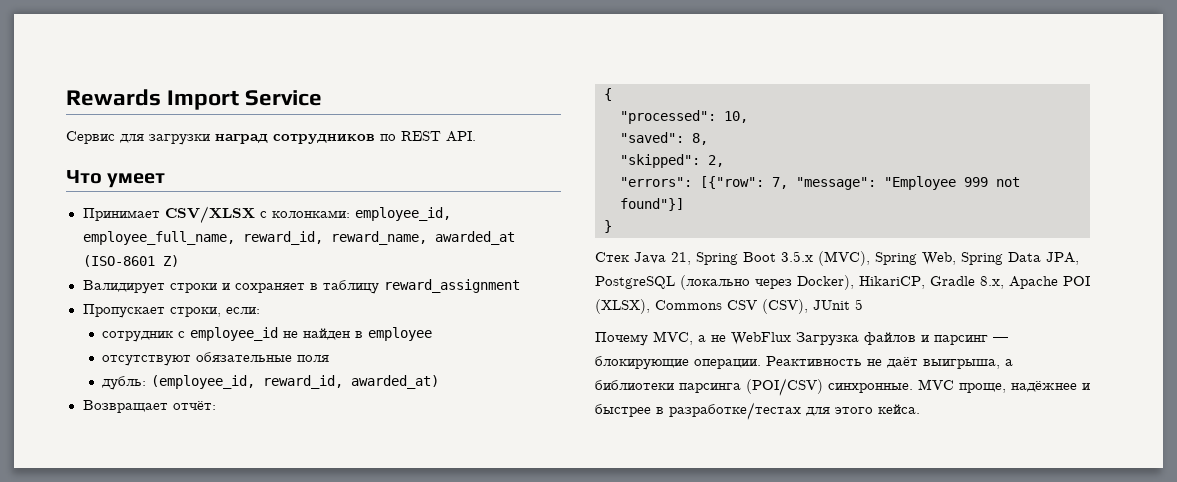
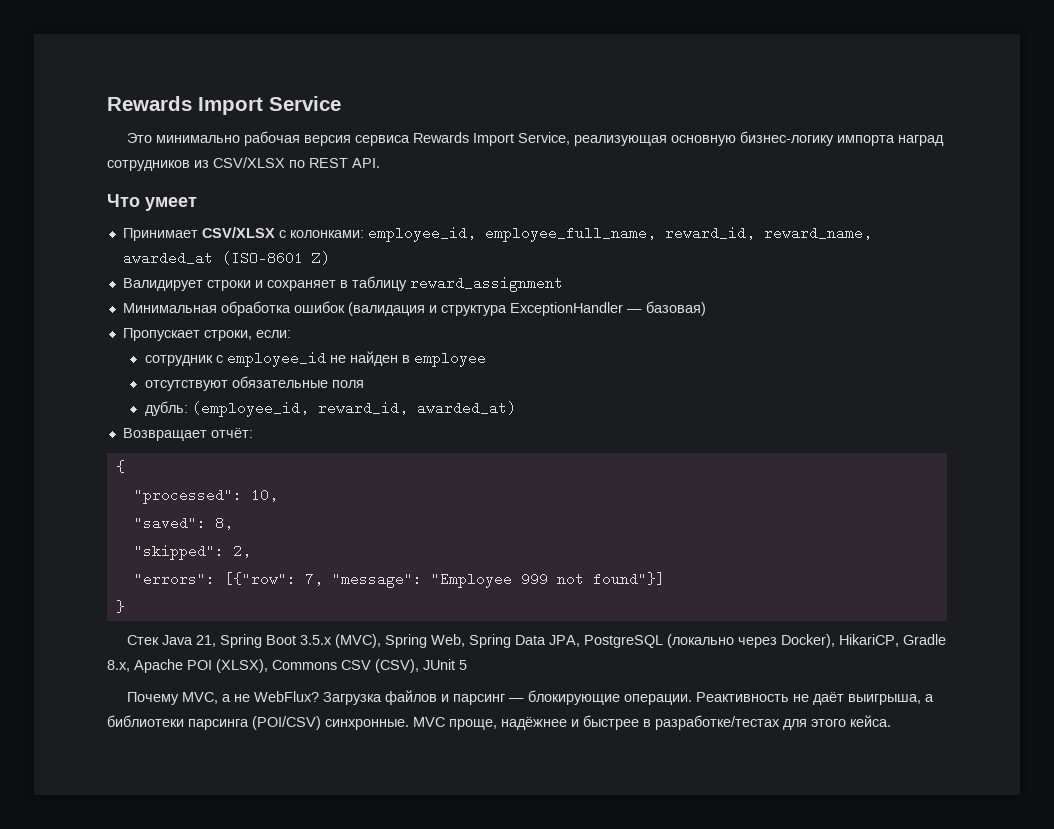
- Сервис для загрузки наград сотрудников по REST API.
+ Это минимально рабочая версия сервиса Rewards Import Service, реализующая основную бизнес-логику импорта наград сотрудников из CSV/XLSX по REST API.
+ Минимальная обработка ошибок (валидация и структура ExceptionHandler — базовая)
- Почему MVC, а не WebFlux Загрузка файлов и парсинг — блокирующие операции.
+ Почему MVC, а не WebFlux? Загрузка файлов и парсинг — блокирующие операции.

